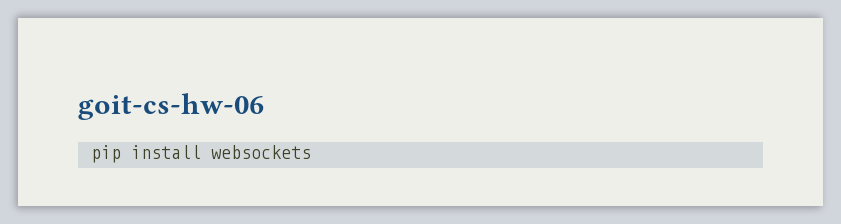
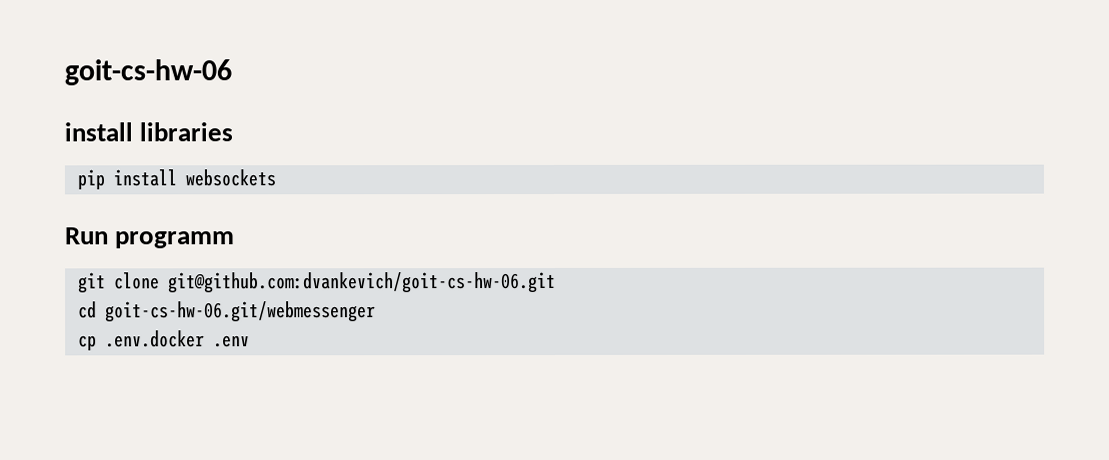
+ install libraries
+ Run programm
+ git clone git@github.com:dvankevich/goit-cs-hw-06.git
+ cd goit-cs-hw-06.git/webmessenger
+ cp .env.docker .env

